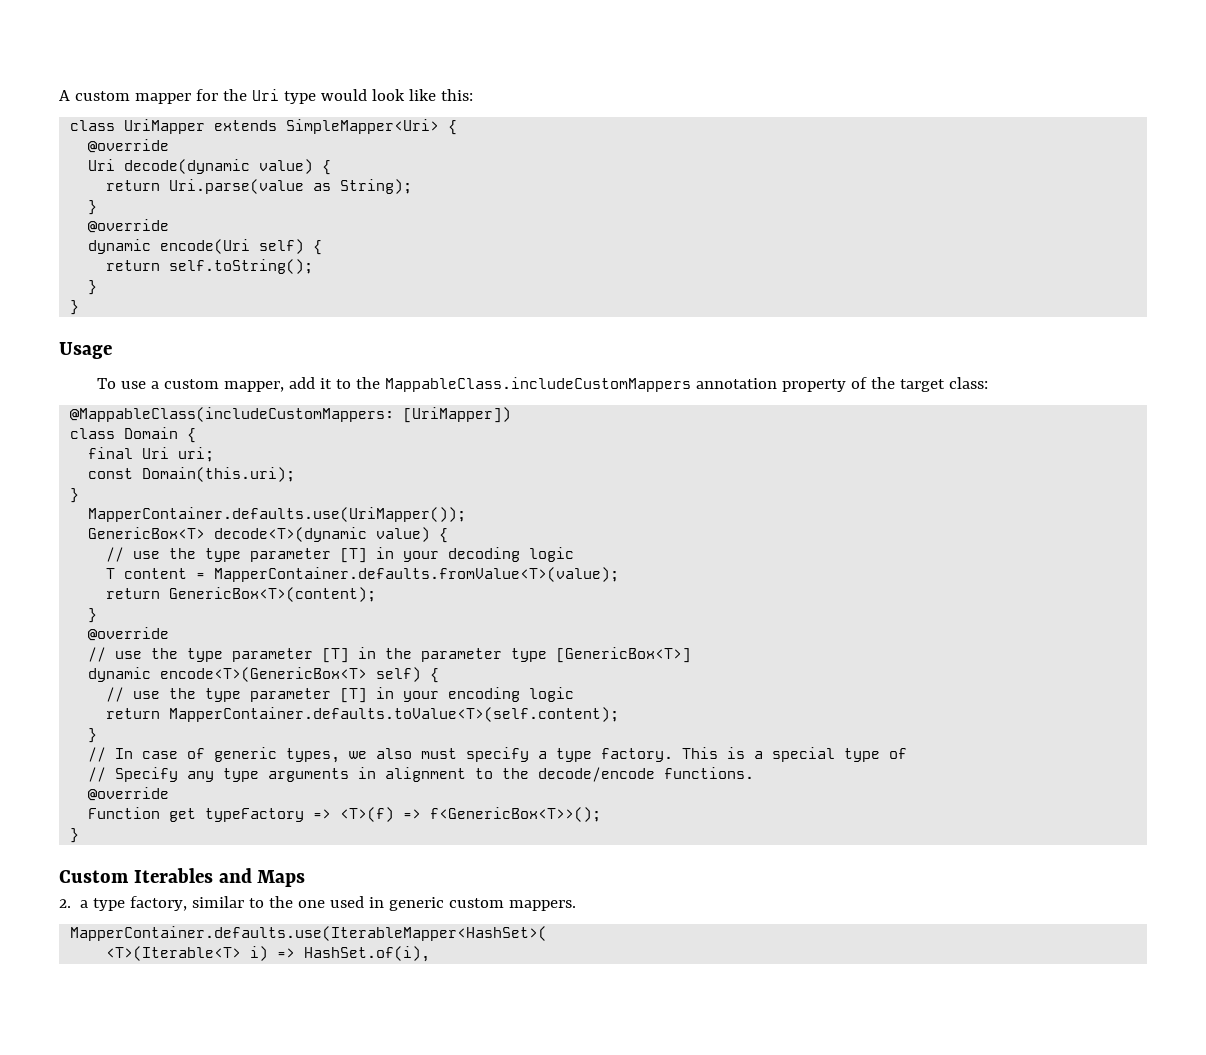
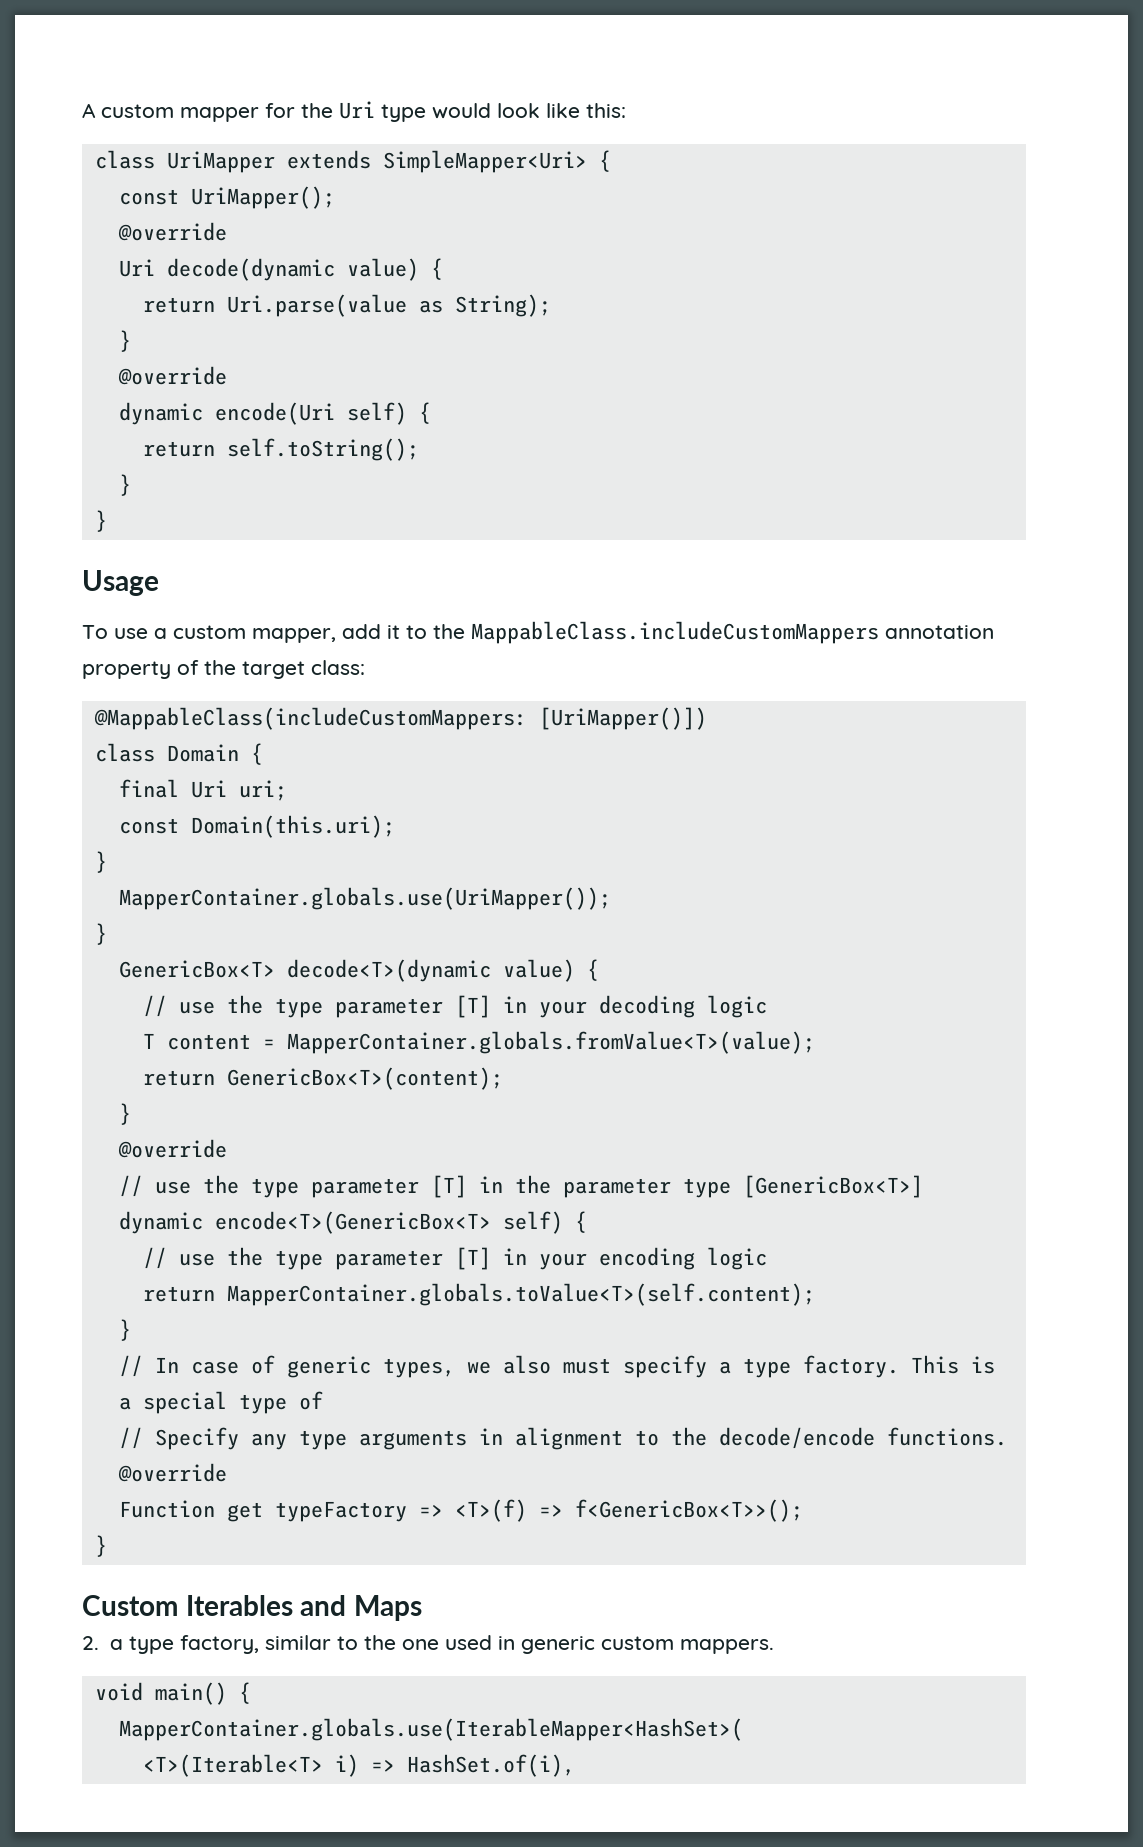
+ const UriMapper();
- @MappableClass(includeCustomMappers: [UriMapper])
+ @MappableClass(includeCustomMappers: [UriMapper()])
- MapperContainer.defaults.use(UriMapper());
+ MapperContainer.globals.use(UriMapper());
+ }
- T content = MapperContainer.defaults.fromValue<T>(value);
+ T content = MapperContainer.globals.fromValue<T>(value);
- return MapperContainer.defaults.toValue<T>(self.content);
+ return MapperContainer.globals.toValue<T>(self.content);
- MapperContainer.defaults.use(IterableMapper<HashSet>(
+ void main() {
+ MapperContainer.globals.use(IterableMapper<HashSet>(

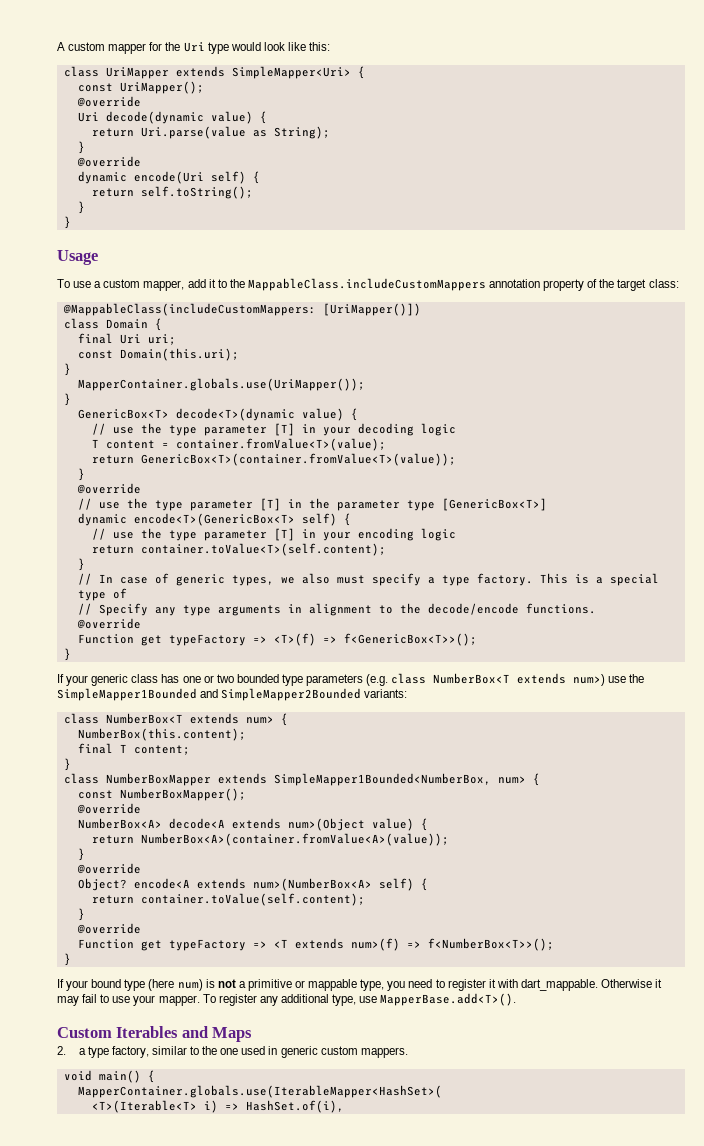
- T content = MapperContainer.globals.fromValue<T>(value);
- return GenericBox<T>(content);
+ T content = container.fromValue<T>(value);
+ return GenericBox<T>(container.fromValue<T>(value));
- return MapperContainer.globals.toValue<T>(self.content);
+ return container.toValue<T>(self.content);
+ If your generic class has one or two bounded type parameters (e.g. class NumberBox<T extends num>) use the SimpleMapper1Bounded and SimpleMapper2Bounded variants:
+ class NumberBox<T extends num> {
+ NumberBox(this.content);
+ final T content;
+ }
+ class NumberBoxMapper extends SimpleMapper1Bounded<NumberBox, num> {
+ const NumberBoxMapper();
+ @override
+ NumberBox<A> decode<A extends num>(Object value) {
+ return NumberBox<A>(container.fromValue<A>(value));
+ }
+ @override
+ Object? encode<A extends num>(NumberBox<A> self) {
+ return container.toValue(self.content);
+ }
+ @override
+ Function get typeFactory => <T extends num>(f) => f<NumberBox<T>>();
+ }
+ If your bound type (here num) is not a primitive or mappable type, you need to register it with dart_mappable. Otherwise it may fail to use your mapper. To register any additional type, use MapperBase.add<T>().

